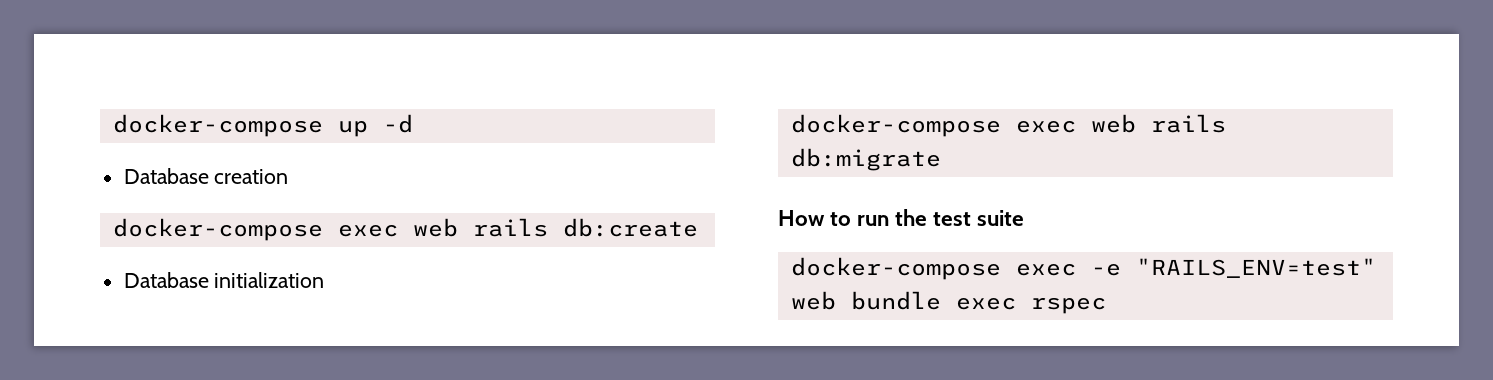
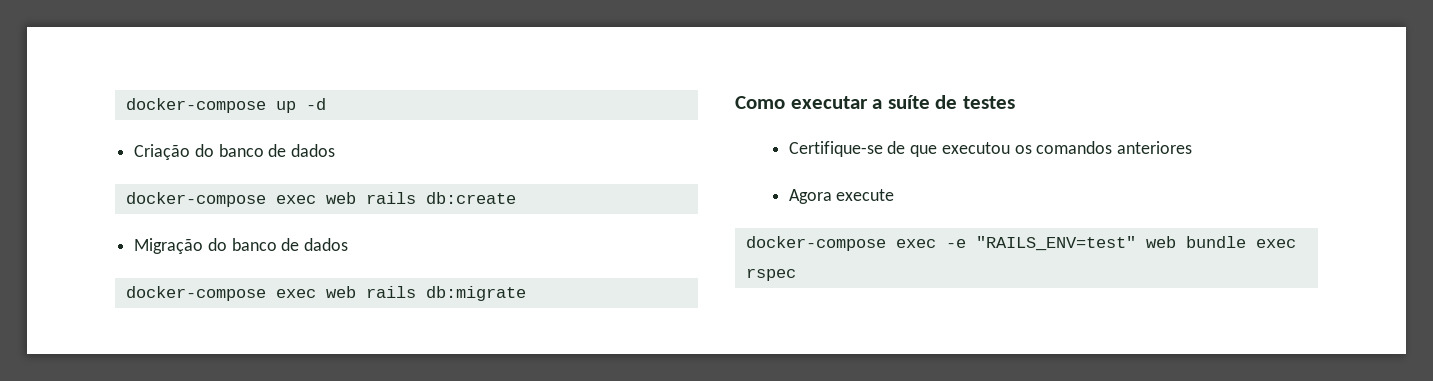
- Database creation
+ Criação do banco de dados
- Database initialization
+ Migração do banco de dados
- How to run the test suite
+ Como executar a suíte de testes
+ Certifique-se de que executou os comandos anteriores
+ Agora execute

